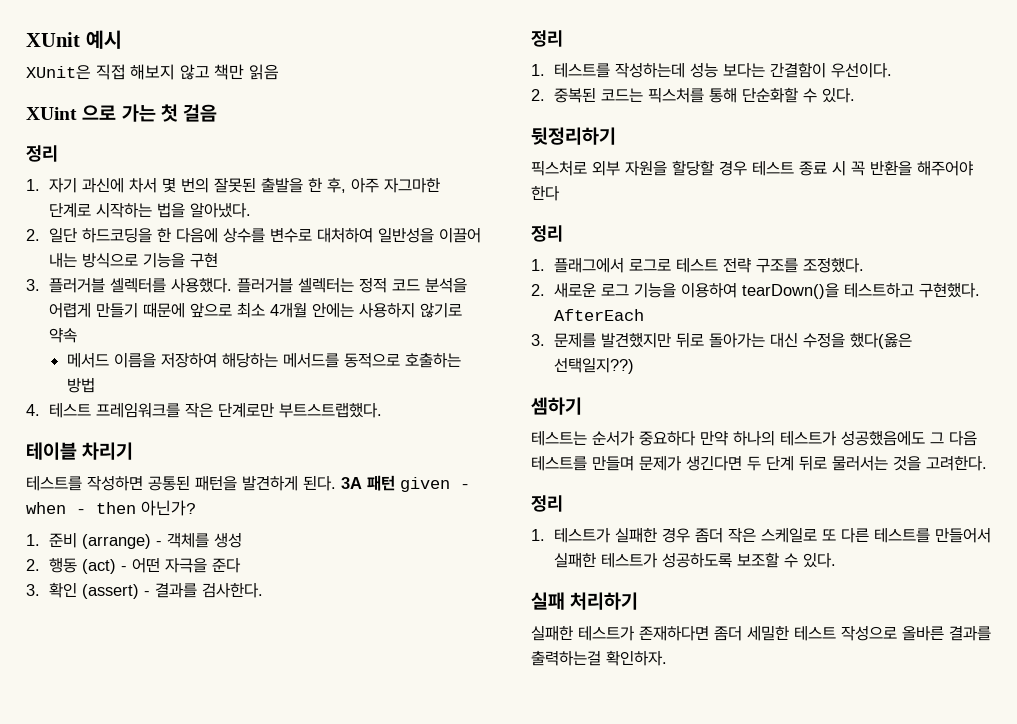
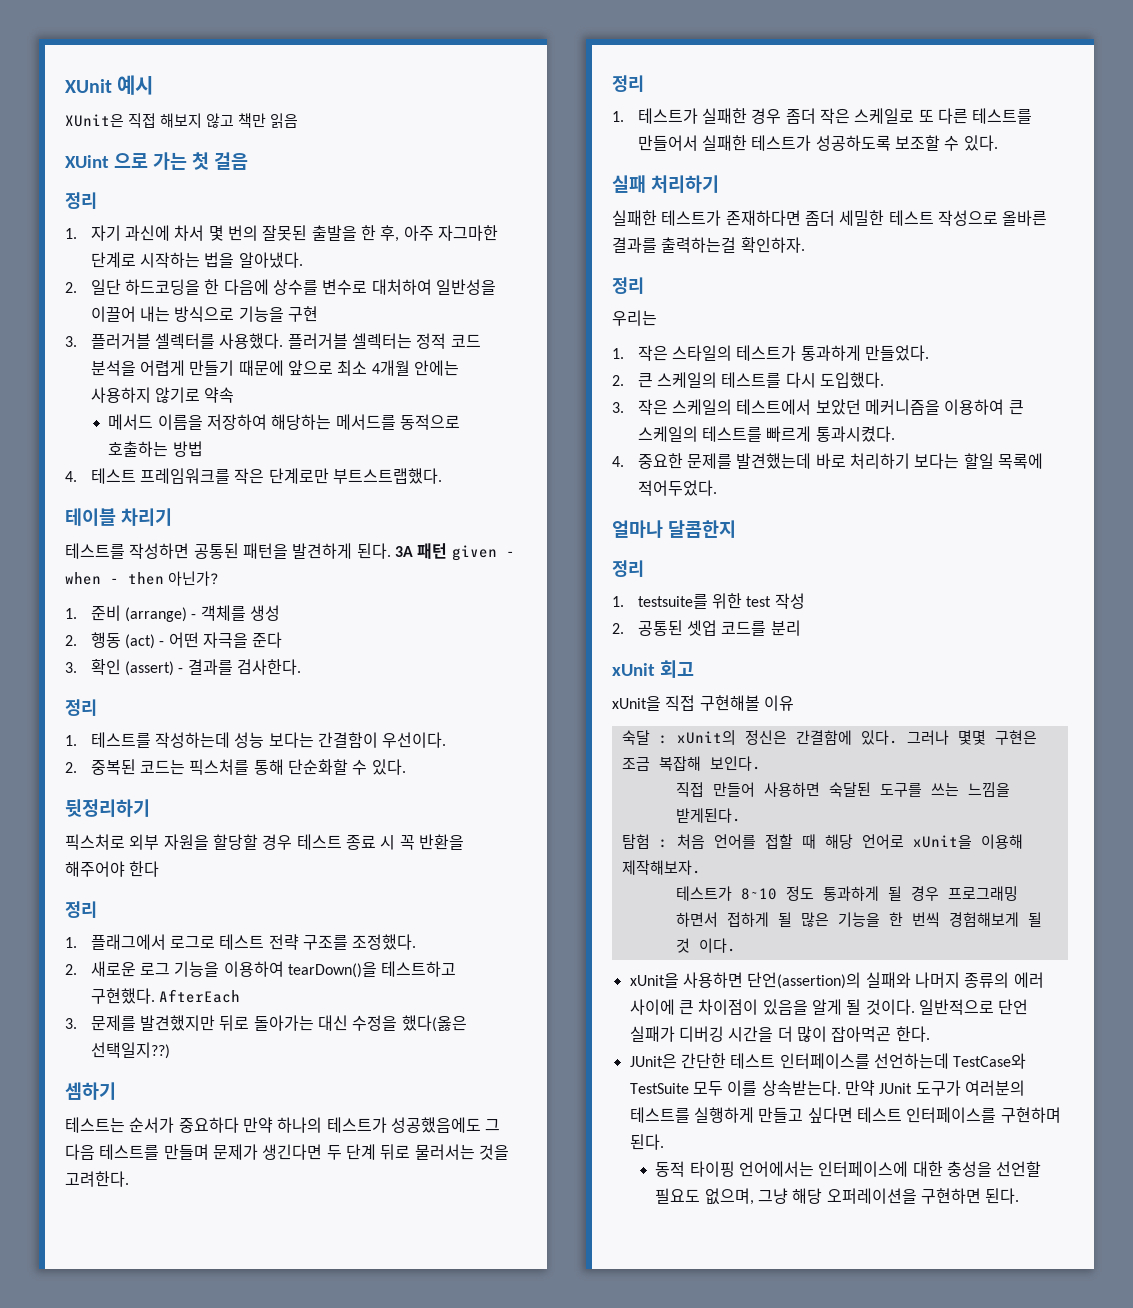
  실패한 테스트가 존재하다면 좀더 세밀한 테스트 작성으로 올바른 결과를 출력하는걸 확인하자.
+ 정리
+ 우리는
+ 1. 작은 스타일의 테스트가 통과하게 만들었다.
+ 2. 큰 스케일의 테스트를 다시 도입했다.
+ 3. 작은 스케일의 테스트에서 보았던 메커니즘을 이용하여 큰 스케일의 테스트를 빠르게 통과시켰다.
+ 4. 중요한 문제를 발견했는데 바로 처리하기 보다는 할일 목록에 적어두었다.
+ 얼마나 달콤한지
+ 정리
+ 1. testsuite를 위한 test 작성
+ 2. 공통된 셋업 코드를 분리
+ xUnit 회고
+ xUnit을 직접 구현해볼 이유
+ 숙달 : xUnit의 정신은 간결함에 있다. 그러나 몇몇 구현은 조금 복잡해 보인다.
+ 직접 만들어 사용하면 숙달된 도구를 쓰는 느낌을 받게된다.
+ 탐험 : 처음 언어를 접할 때 해당 언어로 xUnit을 이용해 제작해보자.
+ 테스트가 8~10 정도 통과하게 될 경우 프로그래밍 하면서 접하게 될 많은 기능을 한 번씩 경험해보게 될 것 이다.
+ xUnit을 사용하면 단언(assertion)의 실패와 나머지 종류의 에러 사이에 큰 차이점이 있음을 알게 될 것이다. 일반적으로 단언 실패가 디버깅 시간을 더 많이 잡아먹곤 한다.
+ JUnit은 간단한 테스트 인터페이스를 선언하는데 TestCase와 TestSuite 모두 이를 상속받는다. 만약 JUnit 도구가 여러분의 테스트를 실행하게 만들고 싶다면 테스트 인터페이스를 구현하며 된다.
+ 동적 타이핑 언어에서는 인터페이스에 대한 충성을 선언할 필요도 없으며, 그냥 해당 오퍼레이션을 구현하면 된다.

